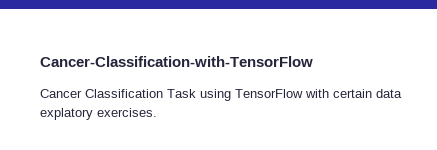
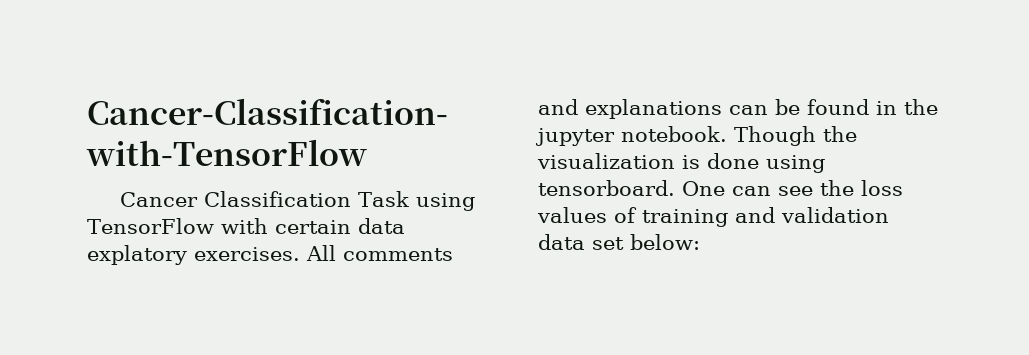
+ All comments and explanations can be found in the jupyter notebook. Though the visualization is done using tensorboard. One can see the loss values of training and validation data set below:

